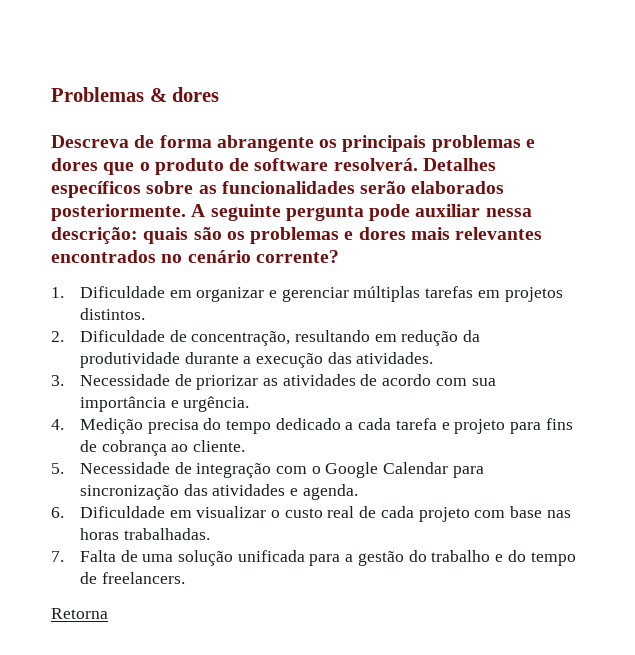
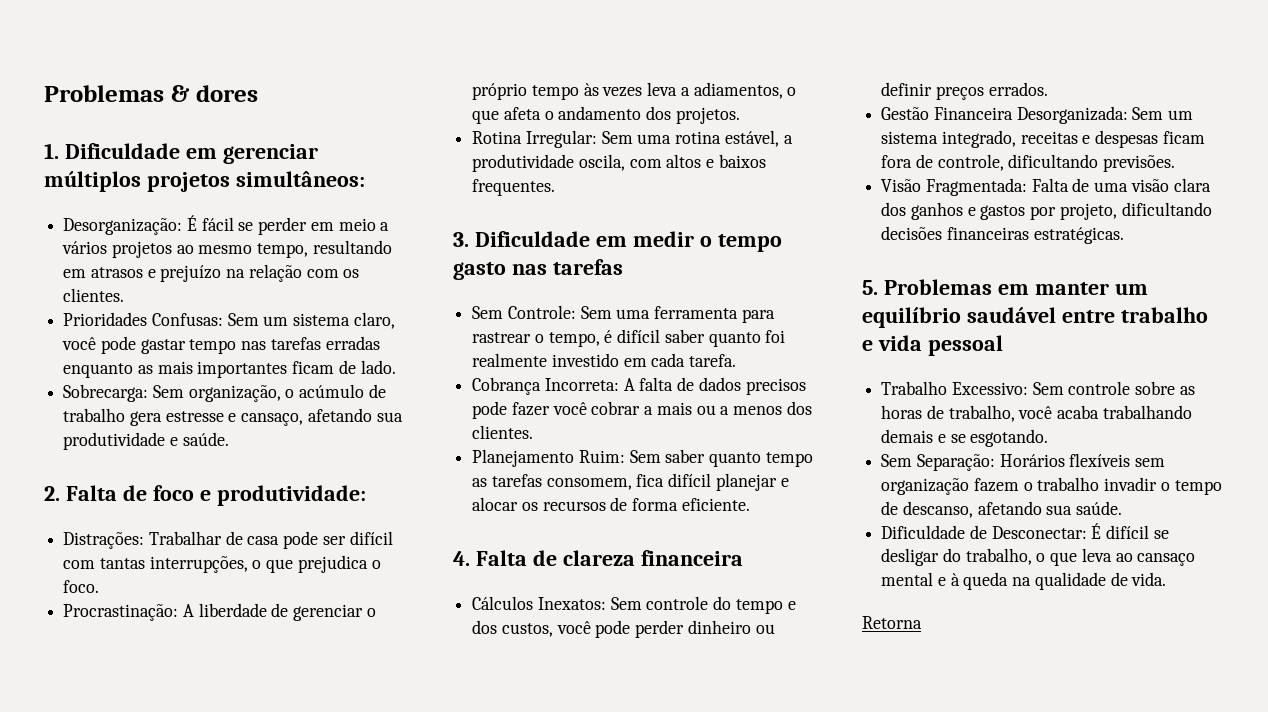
- Descreva de forma abrangente os principais problemas e dores que o produto de software resolverá. Detalhes específicos sobre as funcionalidades serão elaborados posteriormente. A seguinte pergunta pode auxiliar nessa descrição: quais são os problemas e dores mais relevantes encontrados no cenário corrente?
- 1. Dificuldade em organizar e gerenciar múltiplas tarefas em projetos distintos.
- 2. Dificuldade de concentração, resultando em redução da produtividade durante a execução das atividades.
- 3. Necessidade de priorizar as atividades de acordo com sua importância e urgência.
- 4. Medição precisa do tempo dedicado a cada tarefa e projeto para fins de cobrança ao cliente.
- 5. Necessidade de integração com o Google Calendar para sincronização das atividades e agenda.
- 6. Dificuldade em visualizar o custo real de cada projeto com base nas horas trabalhadas.
- 7. Falta de uma solução unificada para a gestão do trabalho e do tempo de freelancers.
+ 1. Dificuldade em gerenciar múltiplos projetos simultâneos:
+ Desorganização: É fácil se perder em meio a vários projetos ao mesmo tempo, resultando em atrasos e prejuízo na relação com os clientes.
+ Prioridades Confusas: Sem um sistema claro, você pode gastar tempo nas tarefas erradas enquanto as mais importantes ficam de lado.
+ Sobrecarga: Sem organização, o acúmulo de trabalho gera estresse e cansaço, afetando sua produtividade e saúde.
+ 2. Falta de foco e produtividade:
+ Distrações: Trabalhar de casa pode ser difícil com tantas interrupções, o que prejudica o foco.
+ Procrastinação: A liberdade de gerenciar o próprio tempo às vezes leva a adiamentos, o que afeta o andamento dos projetos.
+ Rotina Irregular: Sem uma rotina estável, a produtividade oscila, com altos e baixos frequentes.
+ 3. Dificuldade em medir o tempo gasto nas tarefas
+ Sem Controle: Sem uma ferramenta para rastrear o tempo, é difícil saber quanto foi realmente investido em cada tarefa.
+ Cobrança Incorreta: A falta de dados precisos pode fazer você cobrar a mais ou a menos dos clientes.
+ Planejamento Ruim: Sem saber quanto tempo as tarefas consomem, fica difícil planejar e alocar os recursos de forma eficiente.
+ 4. Falta de clareza financeira
+ Cálculos Inexatos: Sem controle do tempo e dos custos, você pode perder dinheiro ou definir preços errados.
+ Gestão Financeira Desorganizada: Sem um sistema integrado, receitas e despesas ficam fora de controle, dificultando previsões.
+ Visão Fragmentada: Falta de uma visão clara dos ganhos e gastos por projeto, dificultando decisões financeiras estratégicas.
+ 5. Problemas em manter um equilíbrio saudável entre trabalho e vida pessoal
+ Trabalho Excessivo: Sem controle sobre as horas de trabalho, você acaba trabalhando demais e se esgotando.
+ Sem Separação: Horários flexíveis sem organização fazem o trabalho invadir o tempo de descanso, afetando sua saúde.
+ Dificuldade de Desconectar: É difícil se desligar do trabalho, o que leva ao cansaço mental e à queda na qualidade de vida.

